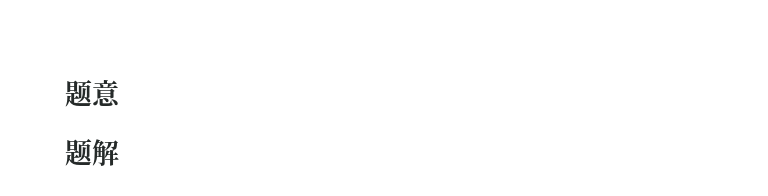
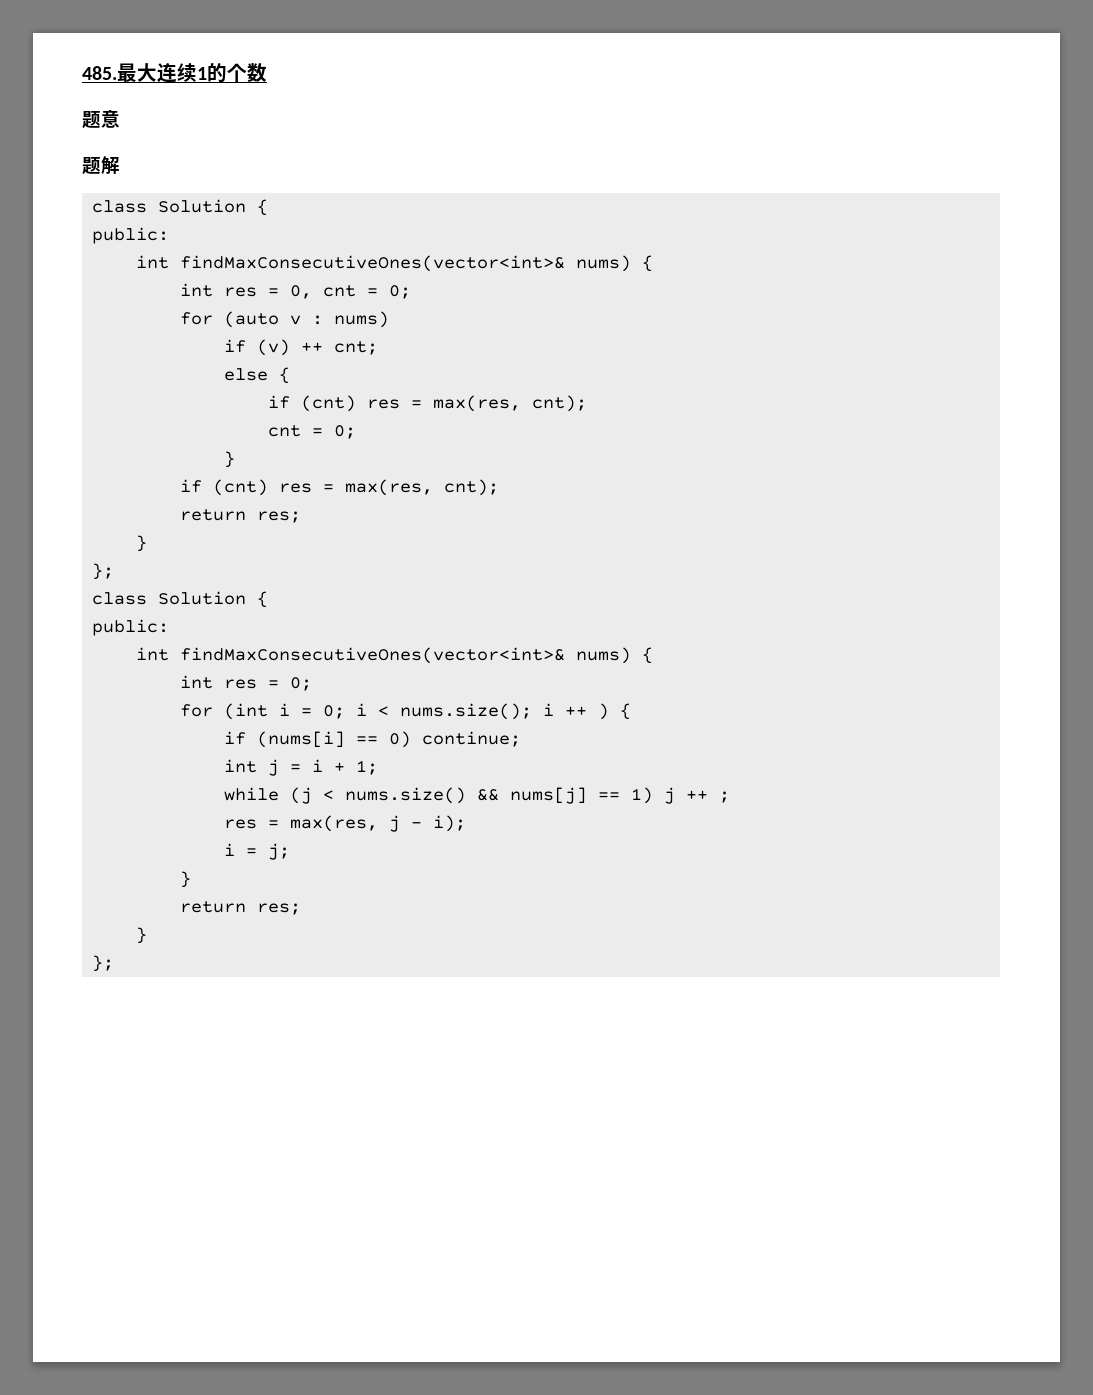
+ 485.最大连续1的个数
  题意
  题解
+ class Solution {
+ public:
+ int findMaxConsecutiveOnes(vector<int>& nums) {
+ int res = 0, cnt = 0;
+ for (auto v : nums)
+ if (v) ++ cnt;
+ else {
+ if (cnt) res = max(res, cnt);
+ cnt = 0;
+ }
+ if (cnt) res = max(res, cnt);
+ return res;
+ }
+ };
+ class Solution {
+ public:
+ int findMaxConsecutiveOnes(vector<int>& nums) {
+ int res = 0;
+ for (int i = 0; i < nums.size(); i ++ ) {
+ if (nums[i] == 0) continue;
+ int j = i + 1;
+ while (j < nums.size() && nums[j] == 1) j ++ ;
+ res = max(res, j - i);
+ i = j;
+ }
+ return res;
+ }
+ };

